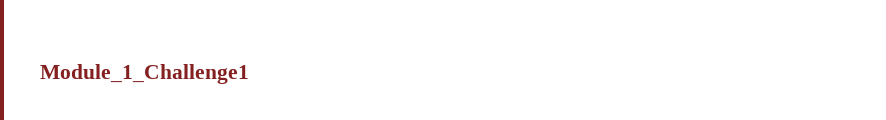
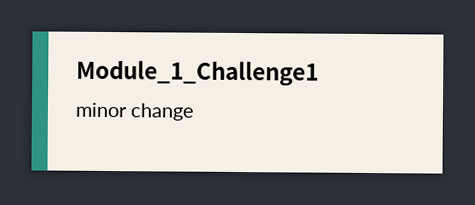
+ minor change

